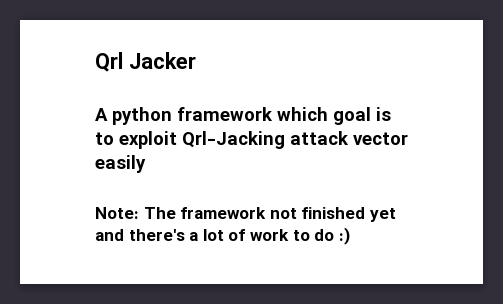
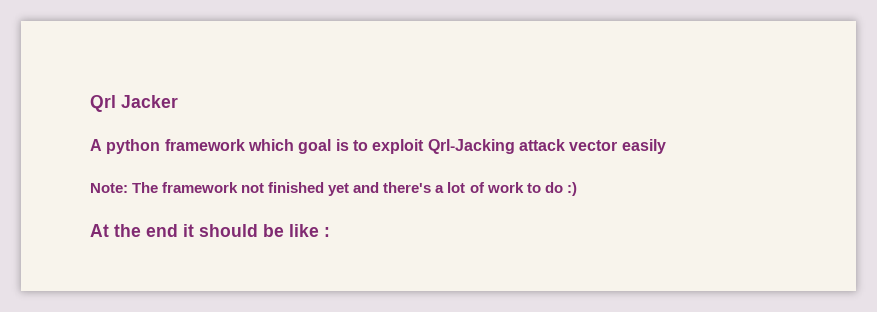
+ At the end it should be like :

